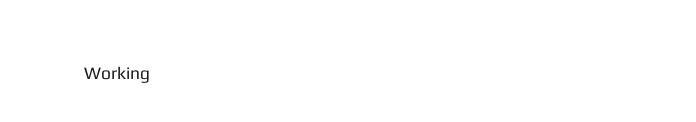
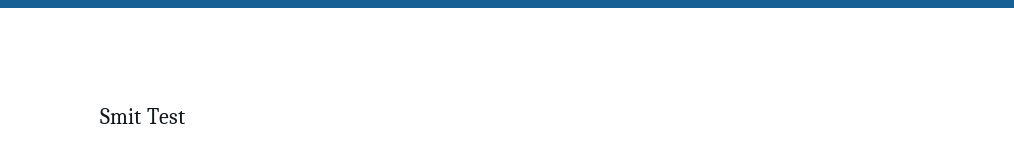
- Working
+ Smit Test

